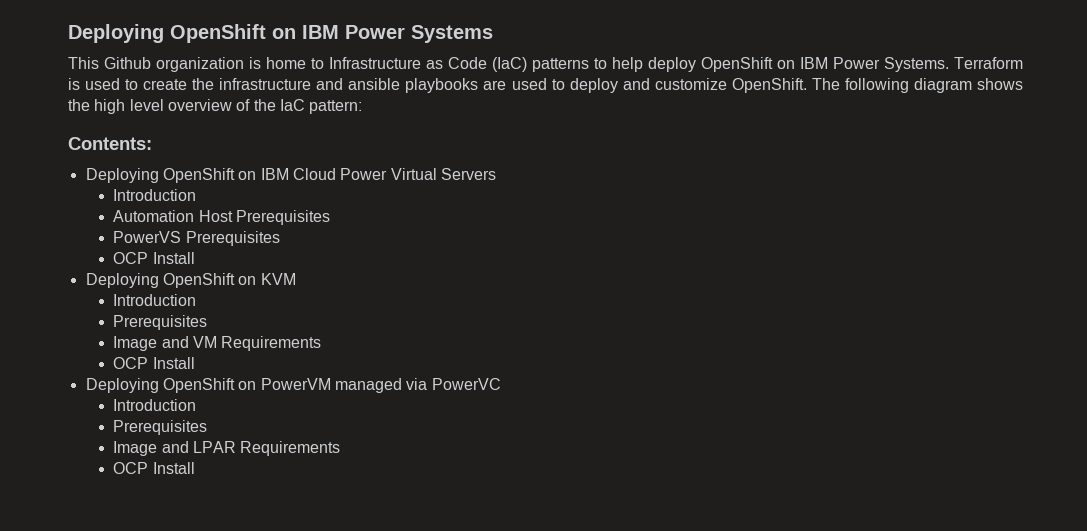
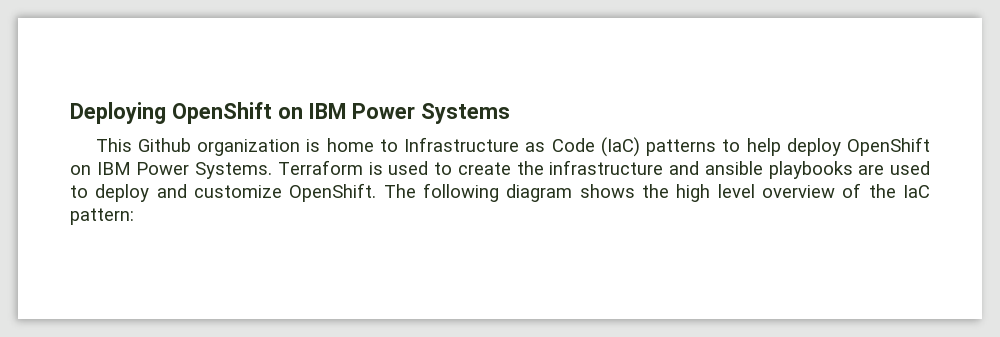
- Contents:
- Deploying OpenShift on IBM Cloud Power Virtual Servers
- Introduction
- Automation Host Prerequisites
- PowerVS Prerequisites
- OCP Install
- Deploying OpenShift on KVM
- Introduction
- Prerequisites
- Image and VM Requirements
- OCP Install
- Deploying OpenShift on PowerVM managed via PowerVC
- Introduction
- Prerequisites
- Image and LPAR Requirements
- OCP Install

